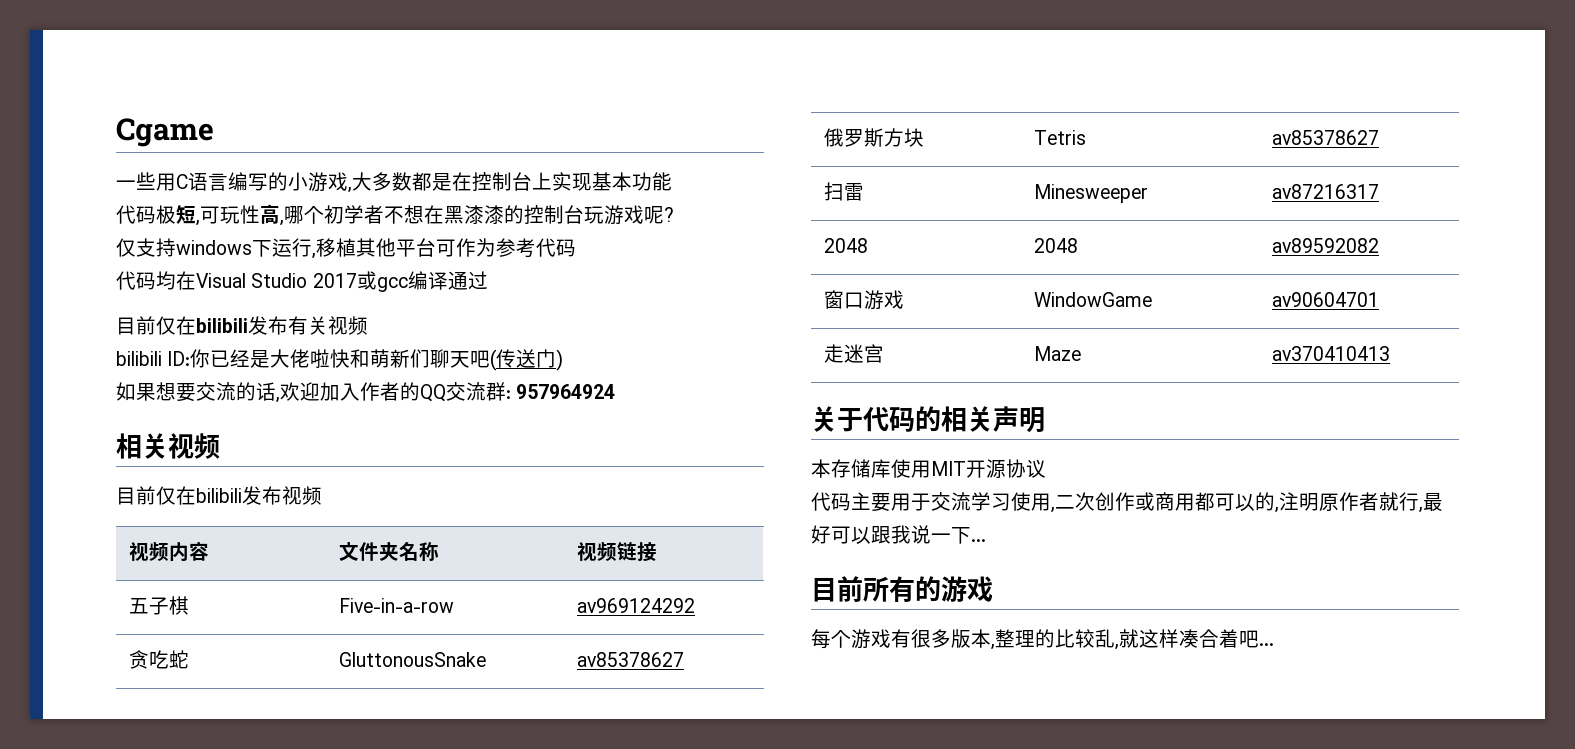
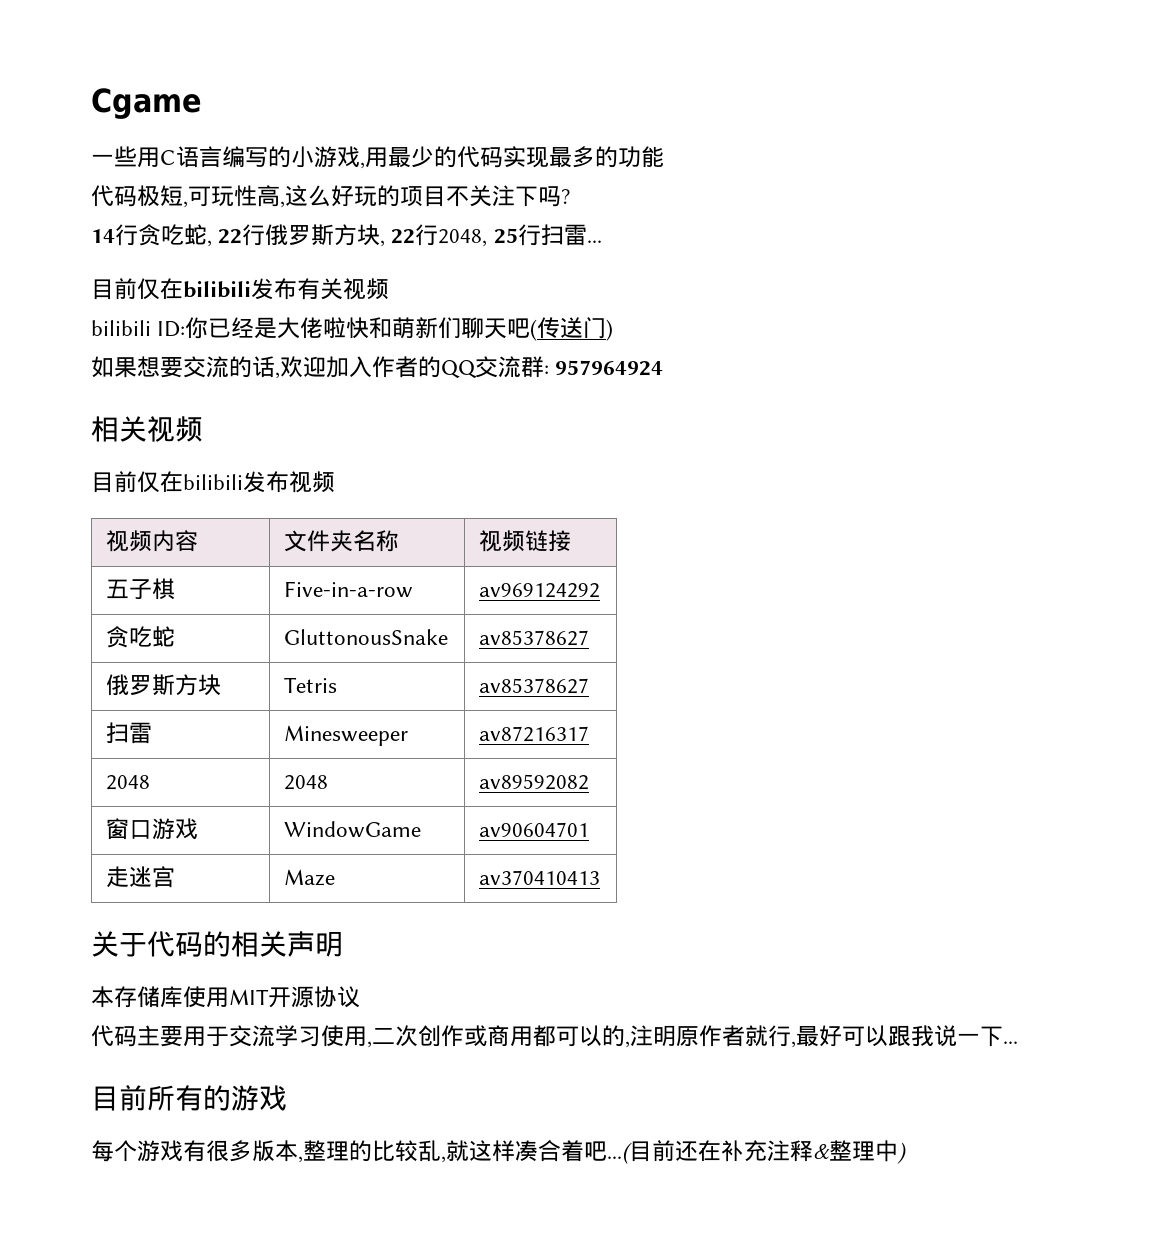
- 一些用C语言编写的小游戏,大多数都是在控制台上实现基本功能
+ 一些用C语言编写的小游戏,用最少的代码实现最多的功能
- 代码极短,可玩性高,哪个初学者不想在黑漆漆的控制台玩游戏呢?
- 仅支持windows下运行,移植其他平台可作为参考代码
- 代码均在Visual Studio 2017或gcc编译通过
+ 代码极短,可玩性高,这么好玩的项目不关注下吗?
+ 14行贪吃蛇, 22行俄罗斯方块, 22行2048, 25行扫雷...
- 每个游戏有很多版本,整理的比较乱,就这样凑合着吧...
+ 每个游戏有很多版本,整理的比较乱,就这样凑合着吧...(目前还在补充注释&整理中)

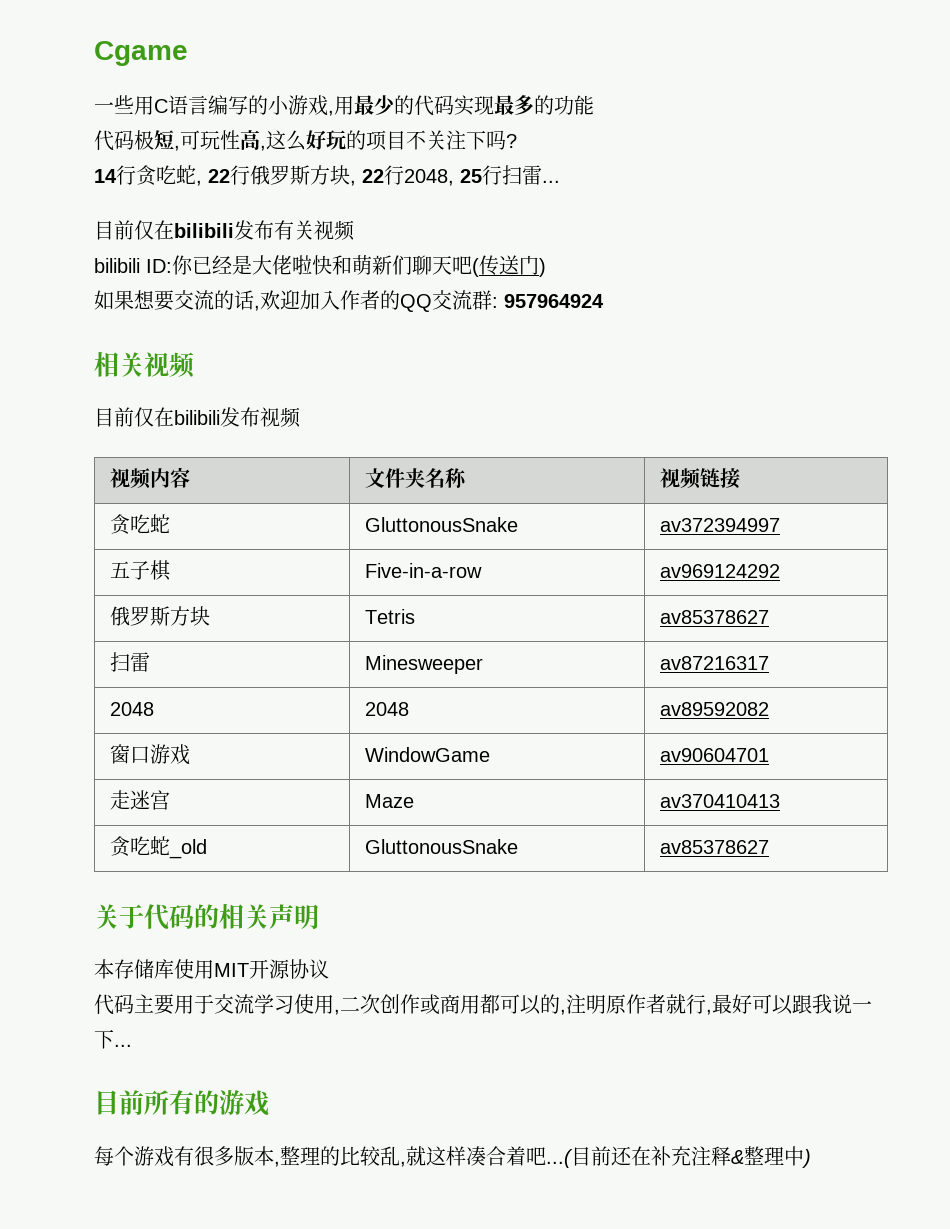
+ 贪吃蛇 | GluttonousSnake | av372394997
- 贪吃蛇 | GluttonousSnake | av85378627
+ 贪吃蛇_old | GluttonousSnake | av85378627

